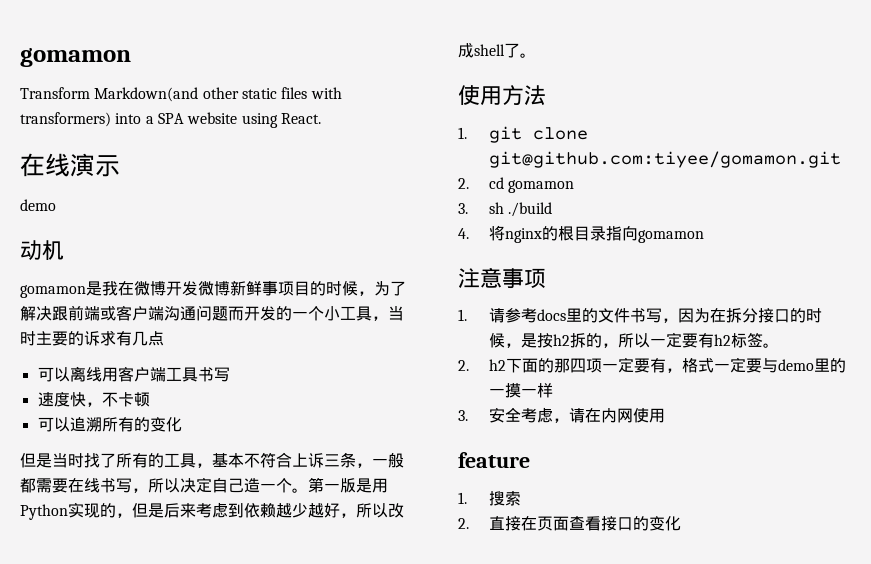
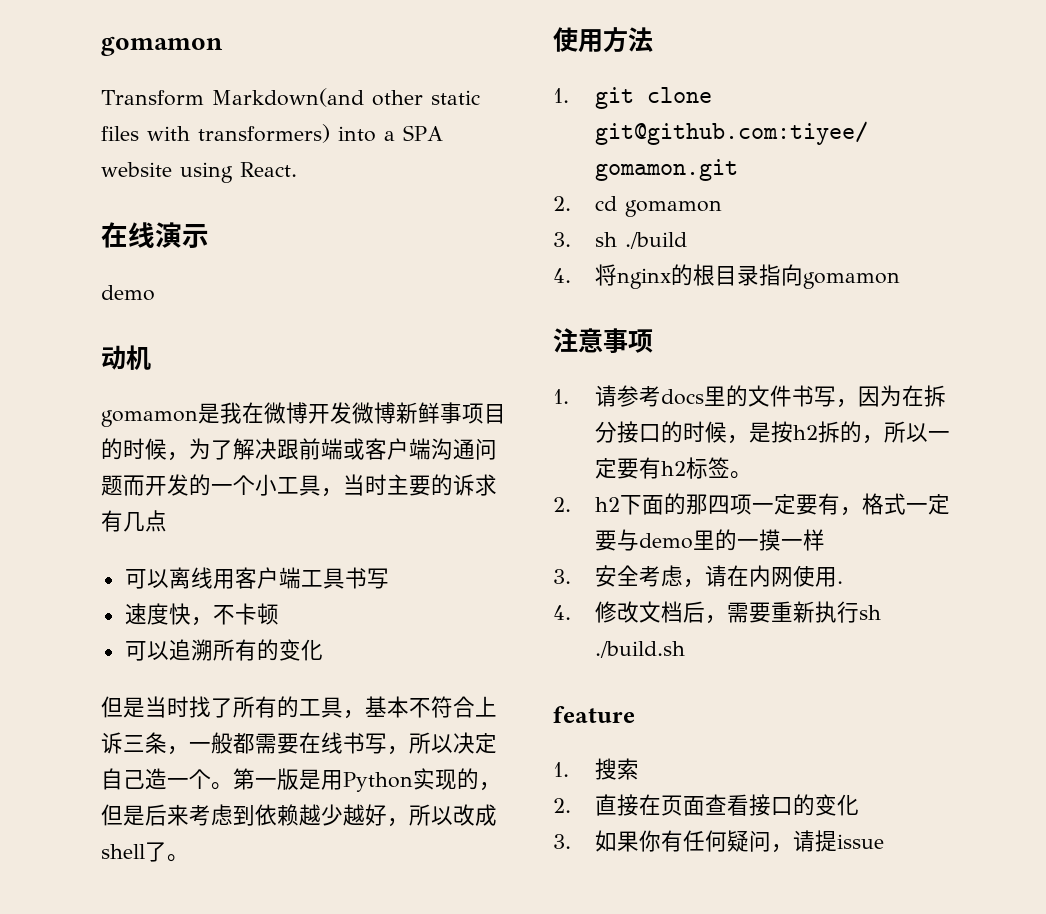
- 3.安全考虑，请在内网使用
+ 3.安全考虑，请在内网使用.
+ 4.修改文档后，需要重新执行sh ./build.sh
+ 3.如果你有任何疑问，请提issue

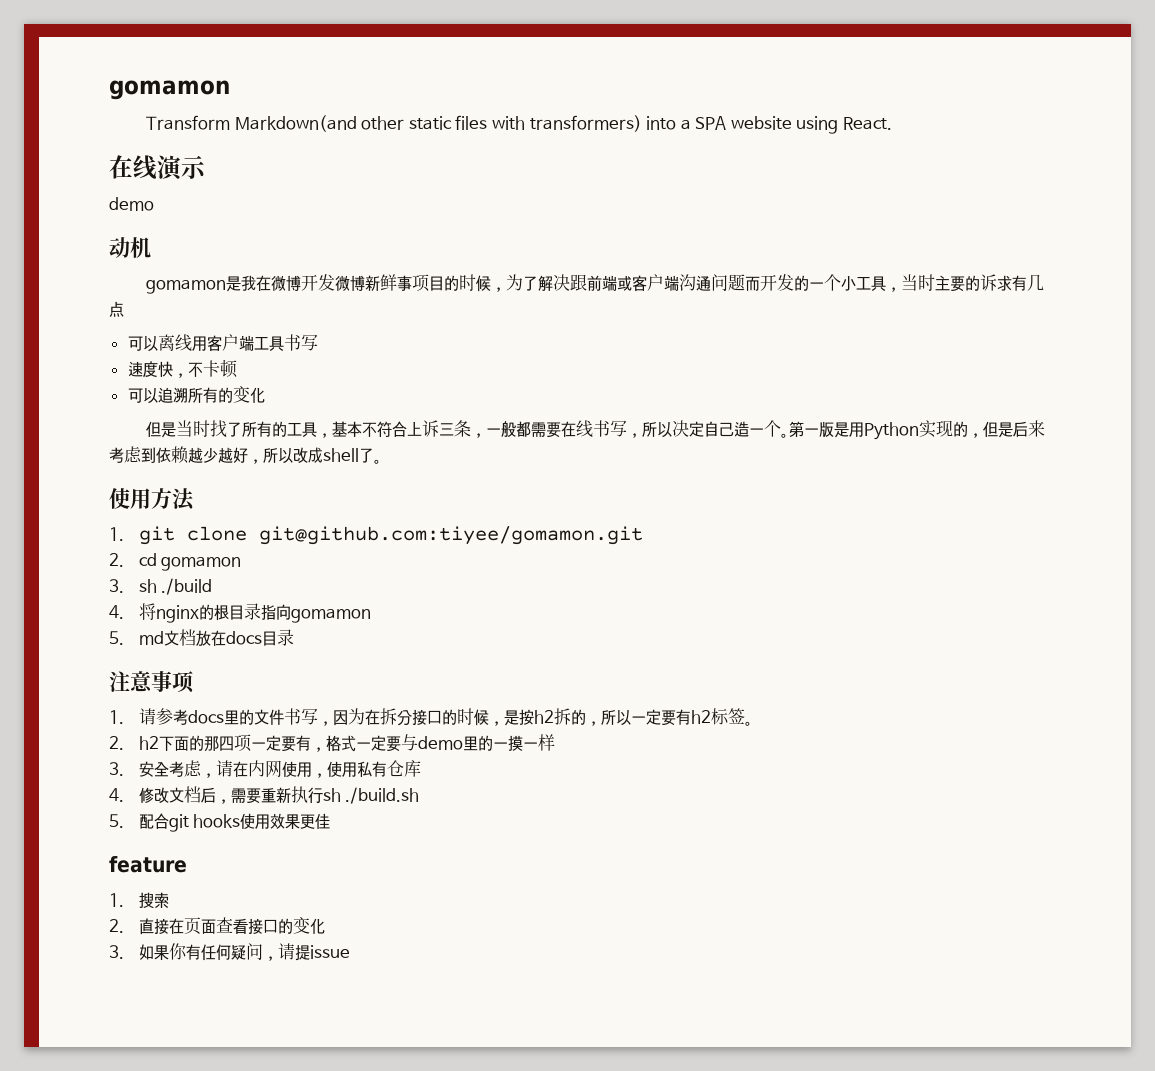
+ 5. md文档放在docs目录
- 3.安全考虑，请在内网使用.
+ 3.安全考虑，请在内网使用，使用私有仓库
+ 5.配合git hooks使用效果更佳

